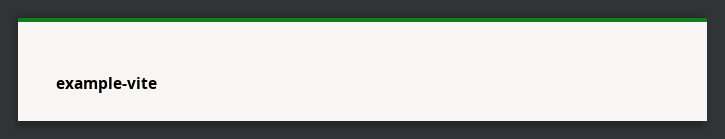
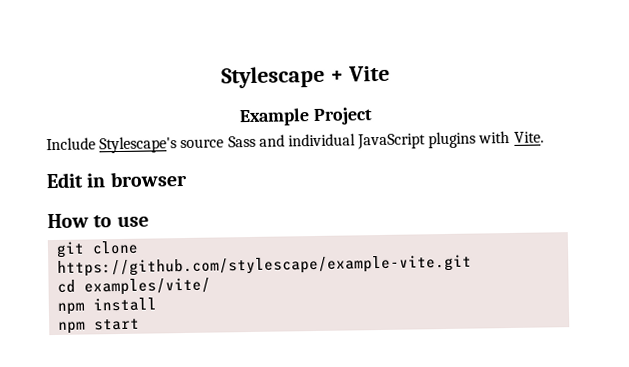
- example-vite
+ Stylescape + Vite
+ Example Project
+ Include Stylescape's source Sass and individual JavaScript plugins with Vite.
+ Edit in browser
+ How to use
+ git clone https://github.com/stylescape/example-vite.git
+ cd examples/vite/
+ npm install
+ npm start

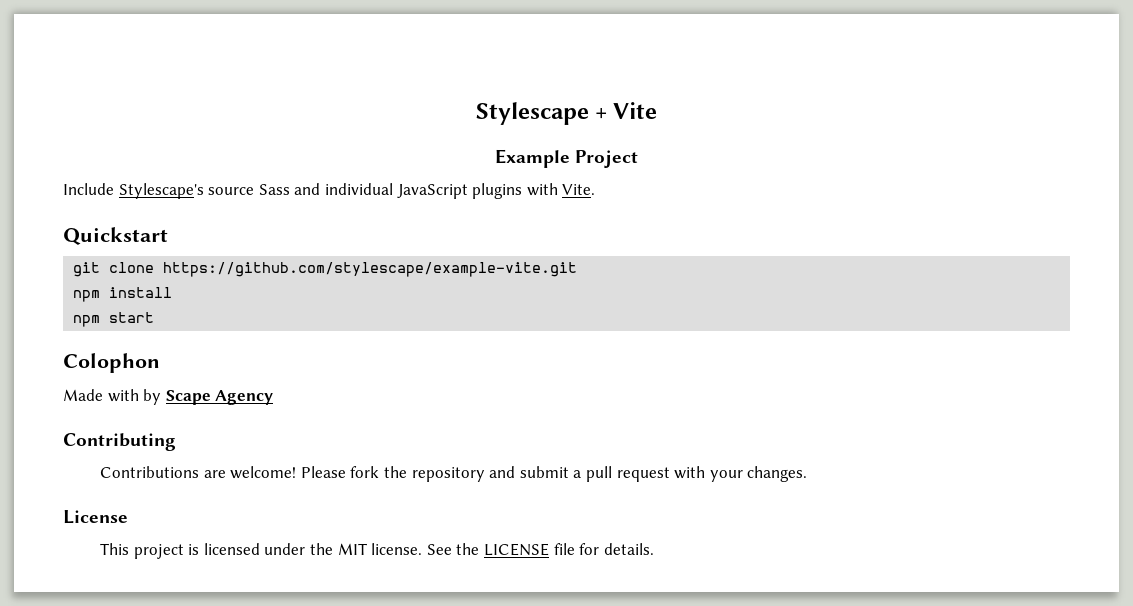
- Edit in browser
- How to use
+ Quickstart
- cd examples/vite/
+ Colophon
+ Made with by Scape Agency
+ Contributing
+ Contributions are welcome! Please fork the repository and submit a pull request with your changes.
+ License
+ This project is licensed under the MIT license. See the LICENSE file for details.

